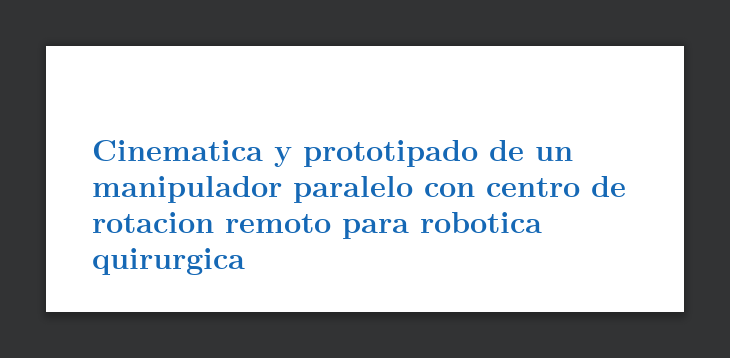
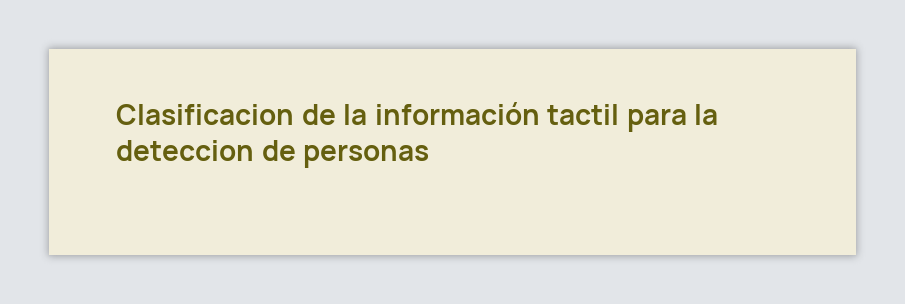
- Cinematica y prototipado de un manipulador paralelo con centro de rotacion remoto para robotica quirurgica
+ Clasificacion de la información tactil para la deteccion de personas

